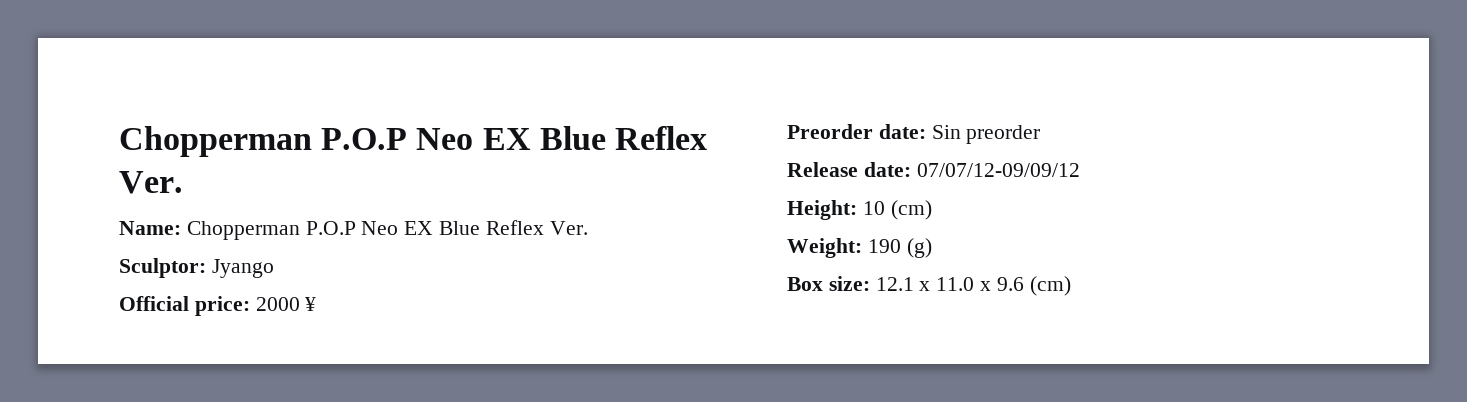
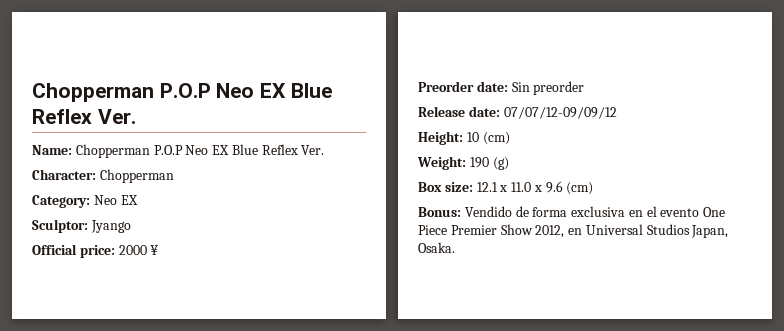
+ Character: Chopperman
+ Category: Neo EX
+ Bonus: Vendido de forma exclusiva en el evento One Piece Premier Show 2012, en Universal Studios Japan, Osaka.

